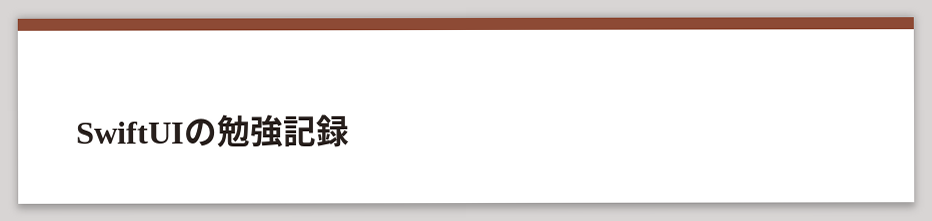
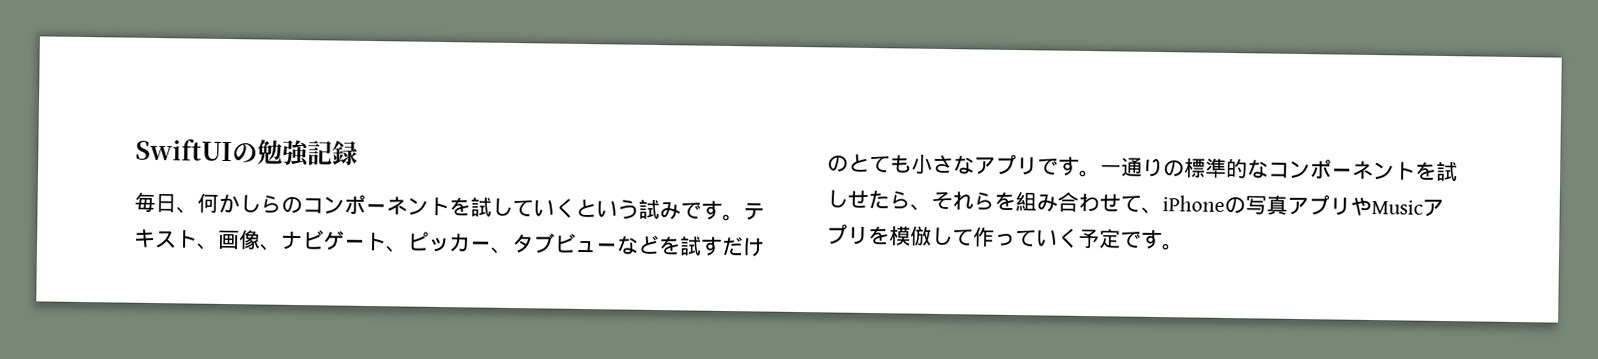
+ 毎日、何かしらのコンポーネントを試していくという試みです。テキスト、画像、ナビゲート、ピッカー、タブビューなどを試すだけのとても小さなアプリです。一通りの標準的なコンポーネントを試しせたら、それらを組み合わせて、iPhoneの写真アプリやMusicアプリを模倣して作っていく予定です。

